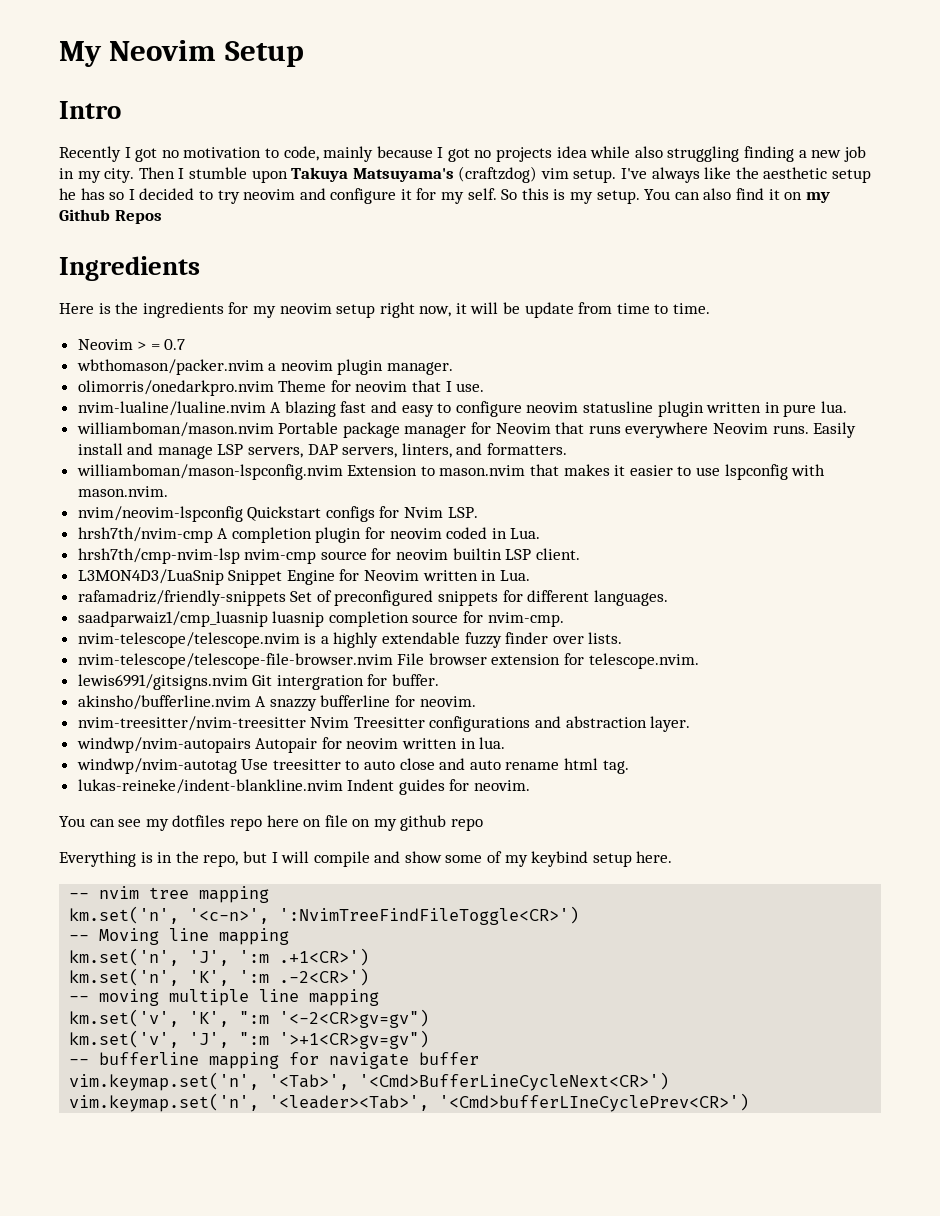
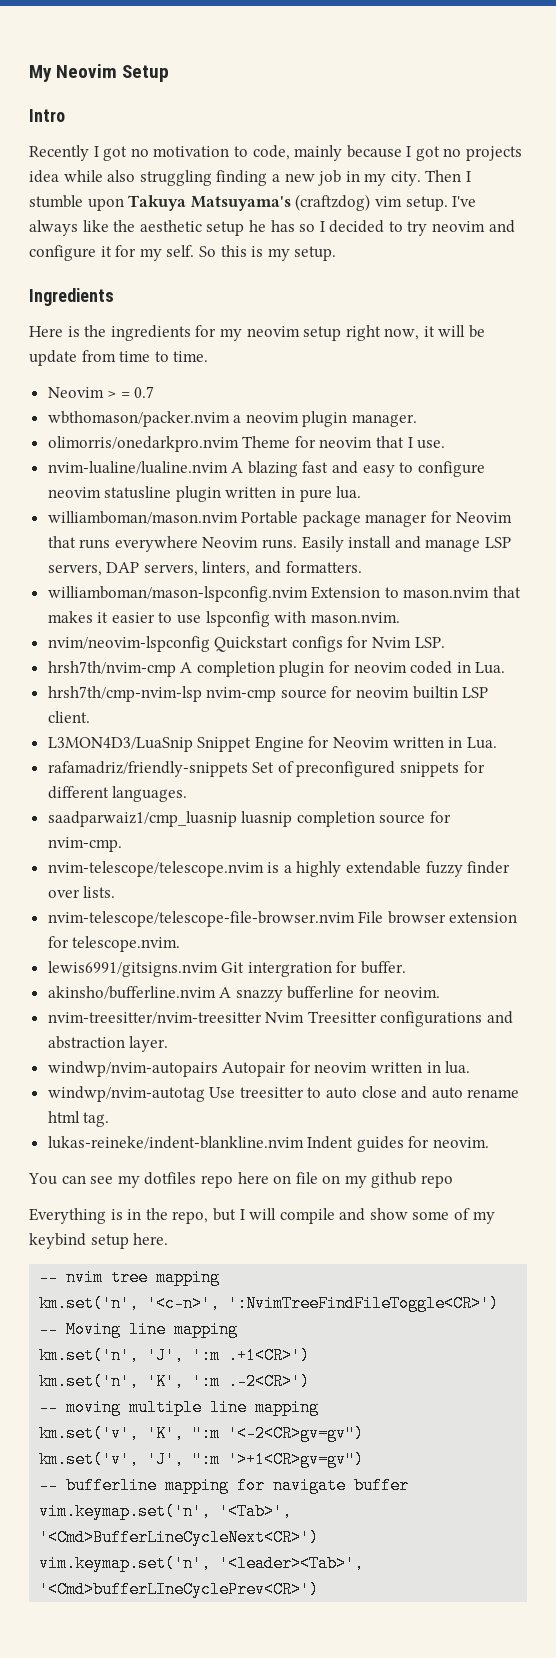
- You can also find it on my Github Repos

